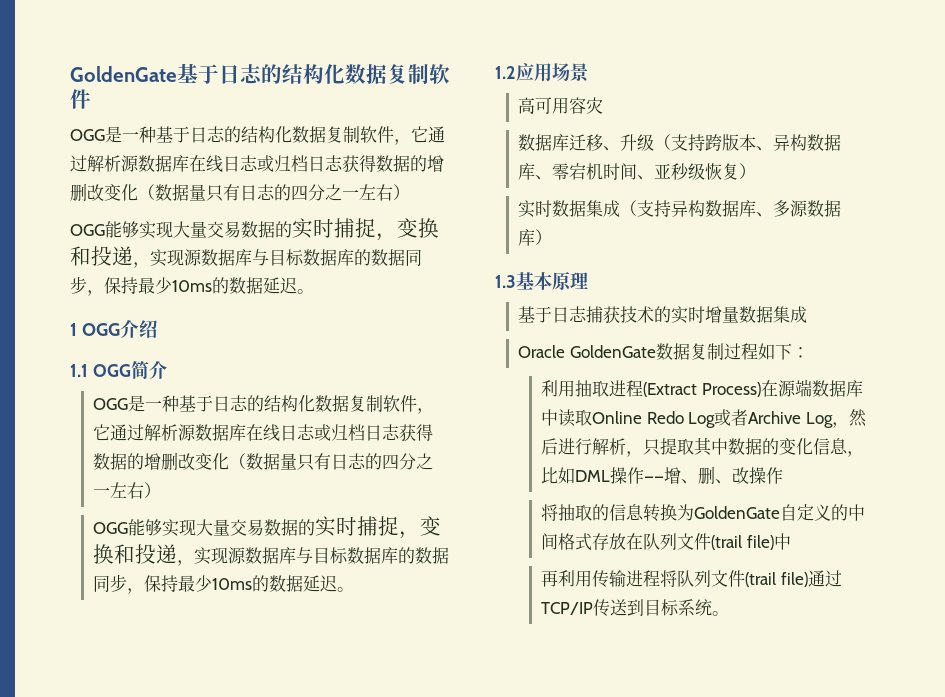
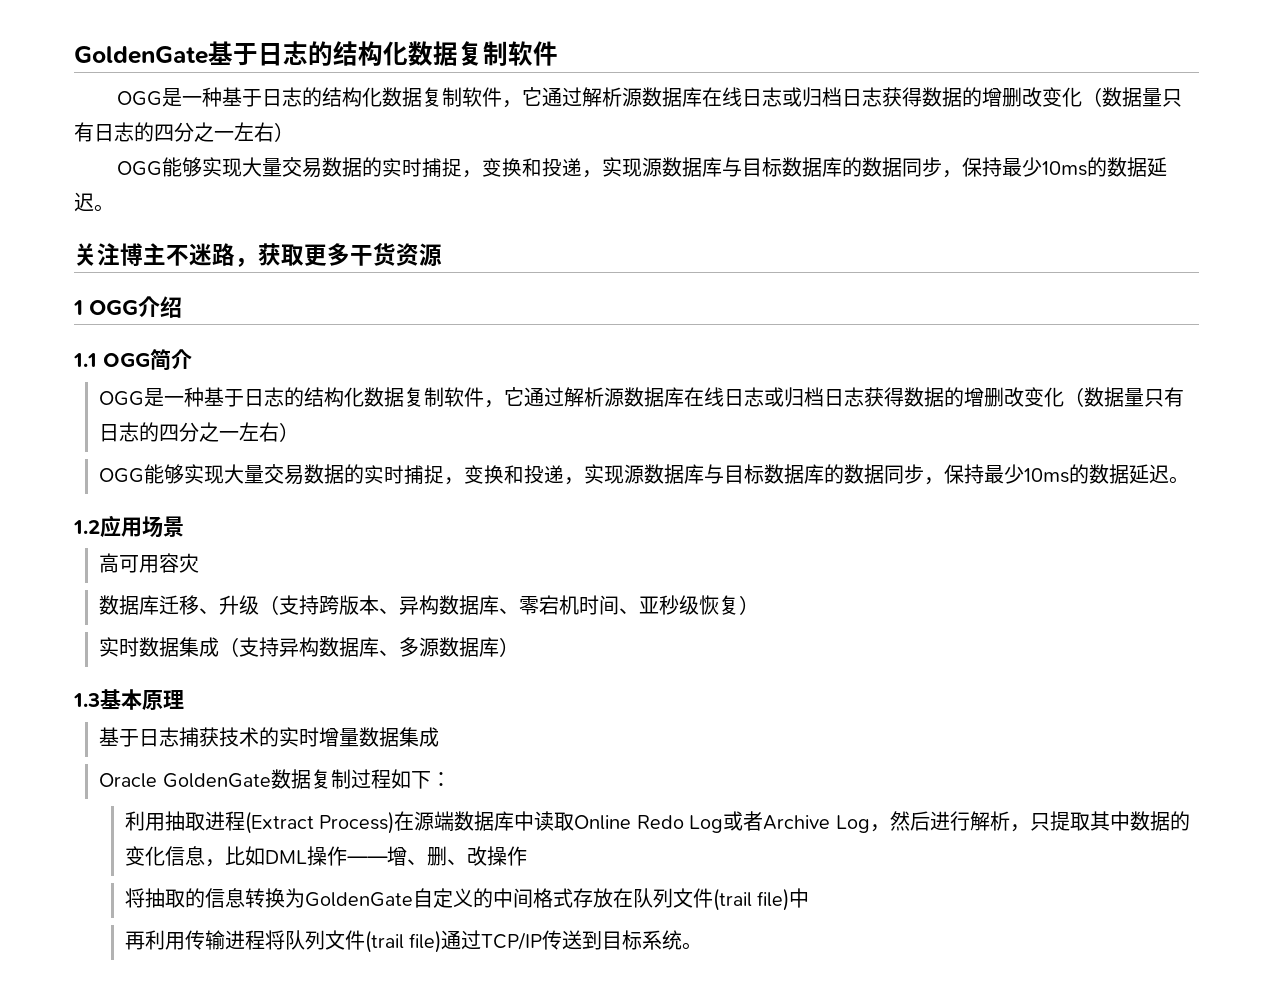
+ 关注博主不迷路，获取更多干货资源

